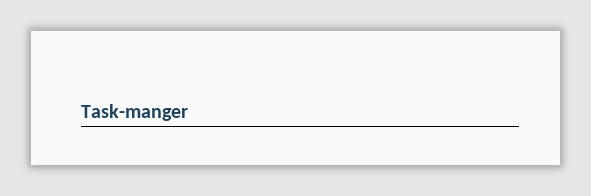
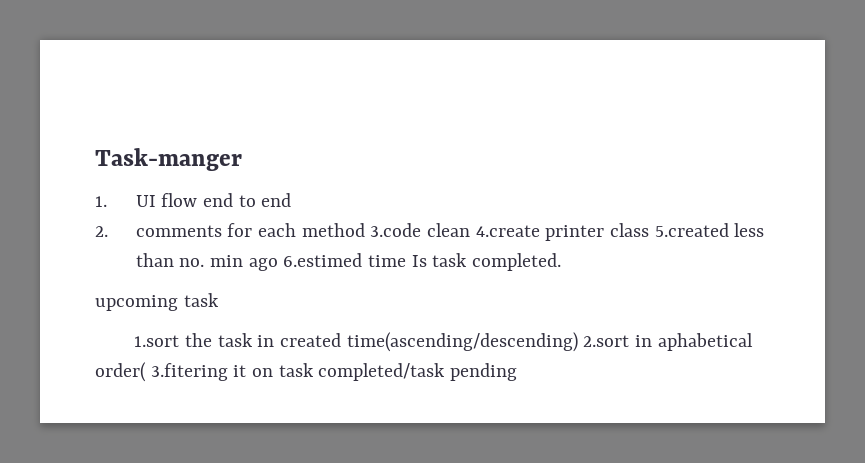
+ 1. UI flow end to end
+ 2. comments for each method 3.code clean 4.create printer class 5.created less than no. min ago 6.estimed time Is task completed.
+ upcoming task
+ 1.sort the task in created time(ascending/descending) 2.sort in aphabetical order( 3.fitering it on task completed/task pending

